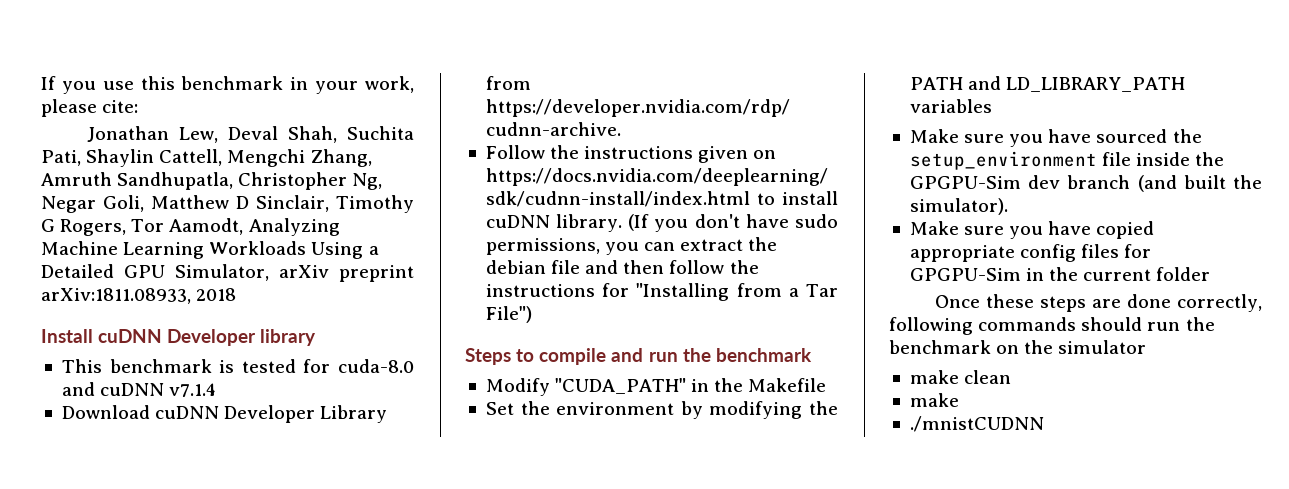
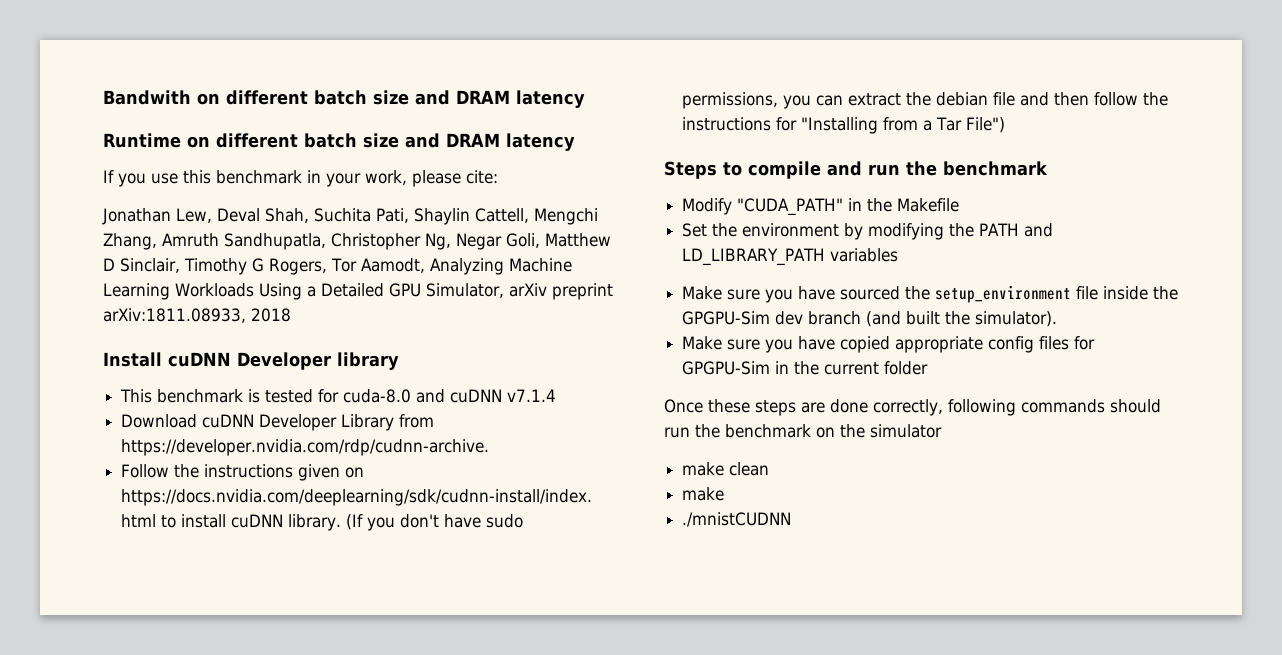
+ Bandwith on different batch size and DRAM latency
+ Runtime on different batch size and DRAM latency

